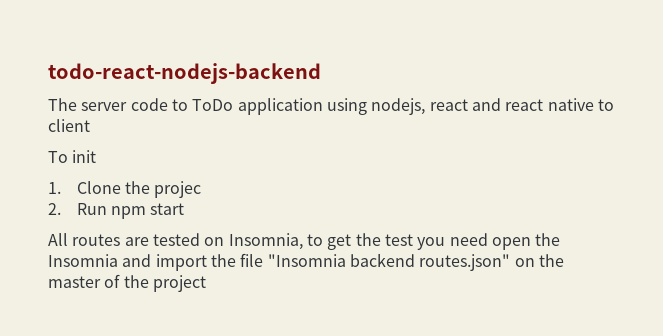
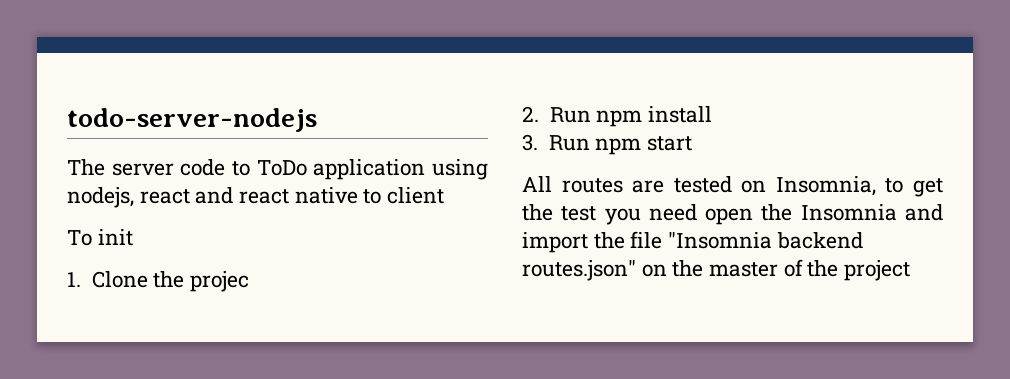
- todo-react-nodejs-backend
+ todo-server-nodejs
- 2. Run npm start
+ 2. Run npm install
+ 3. Run npm start

